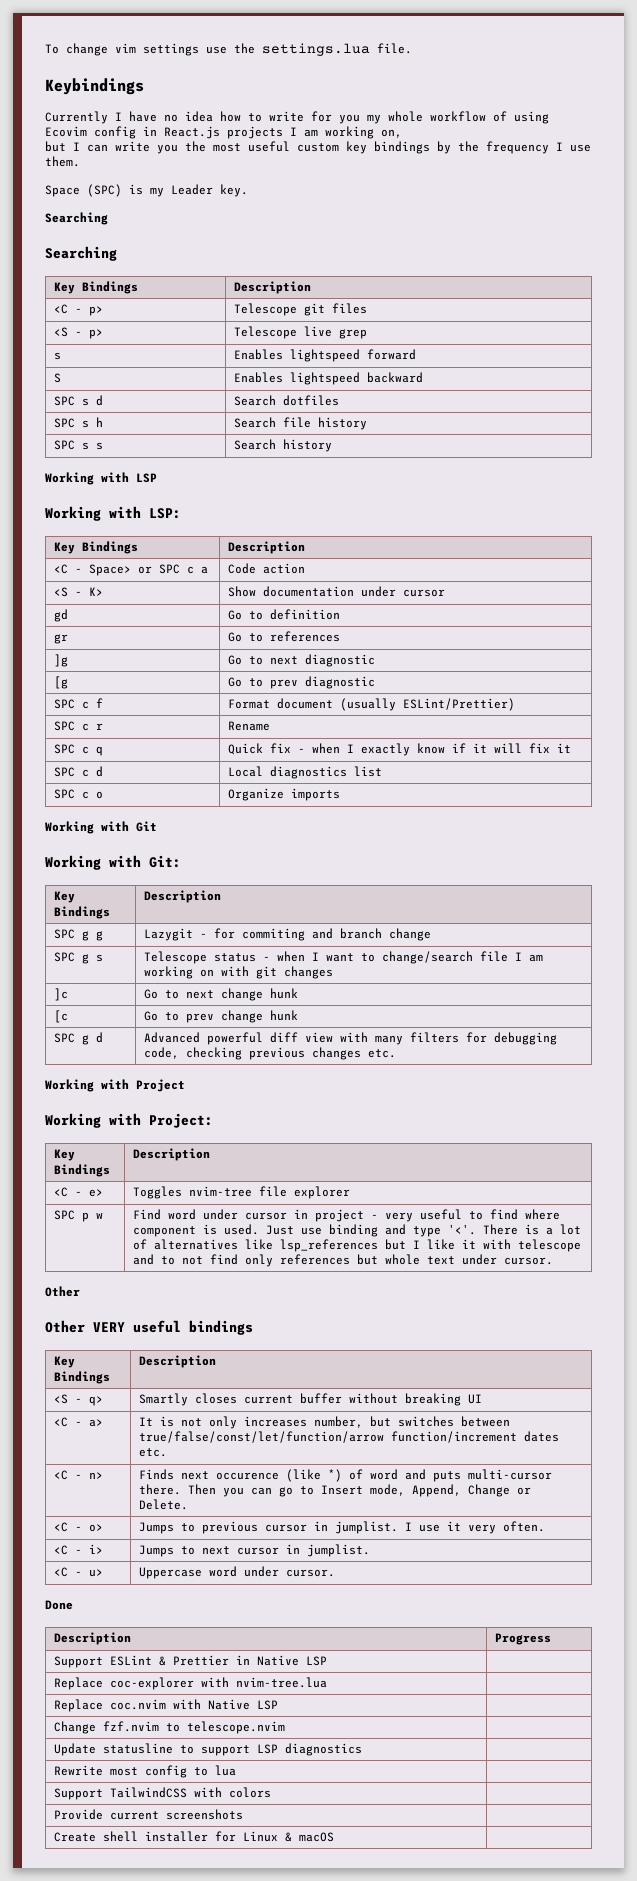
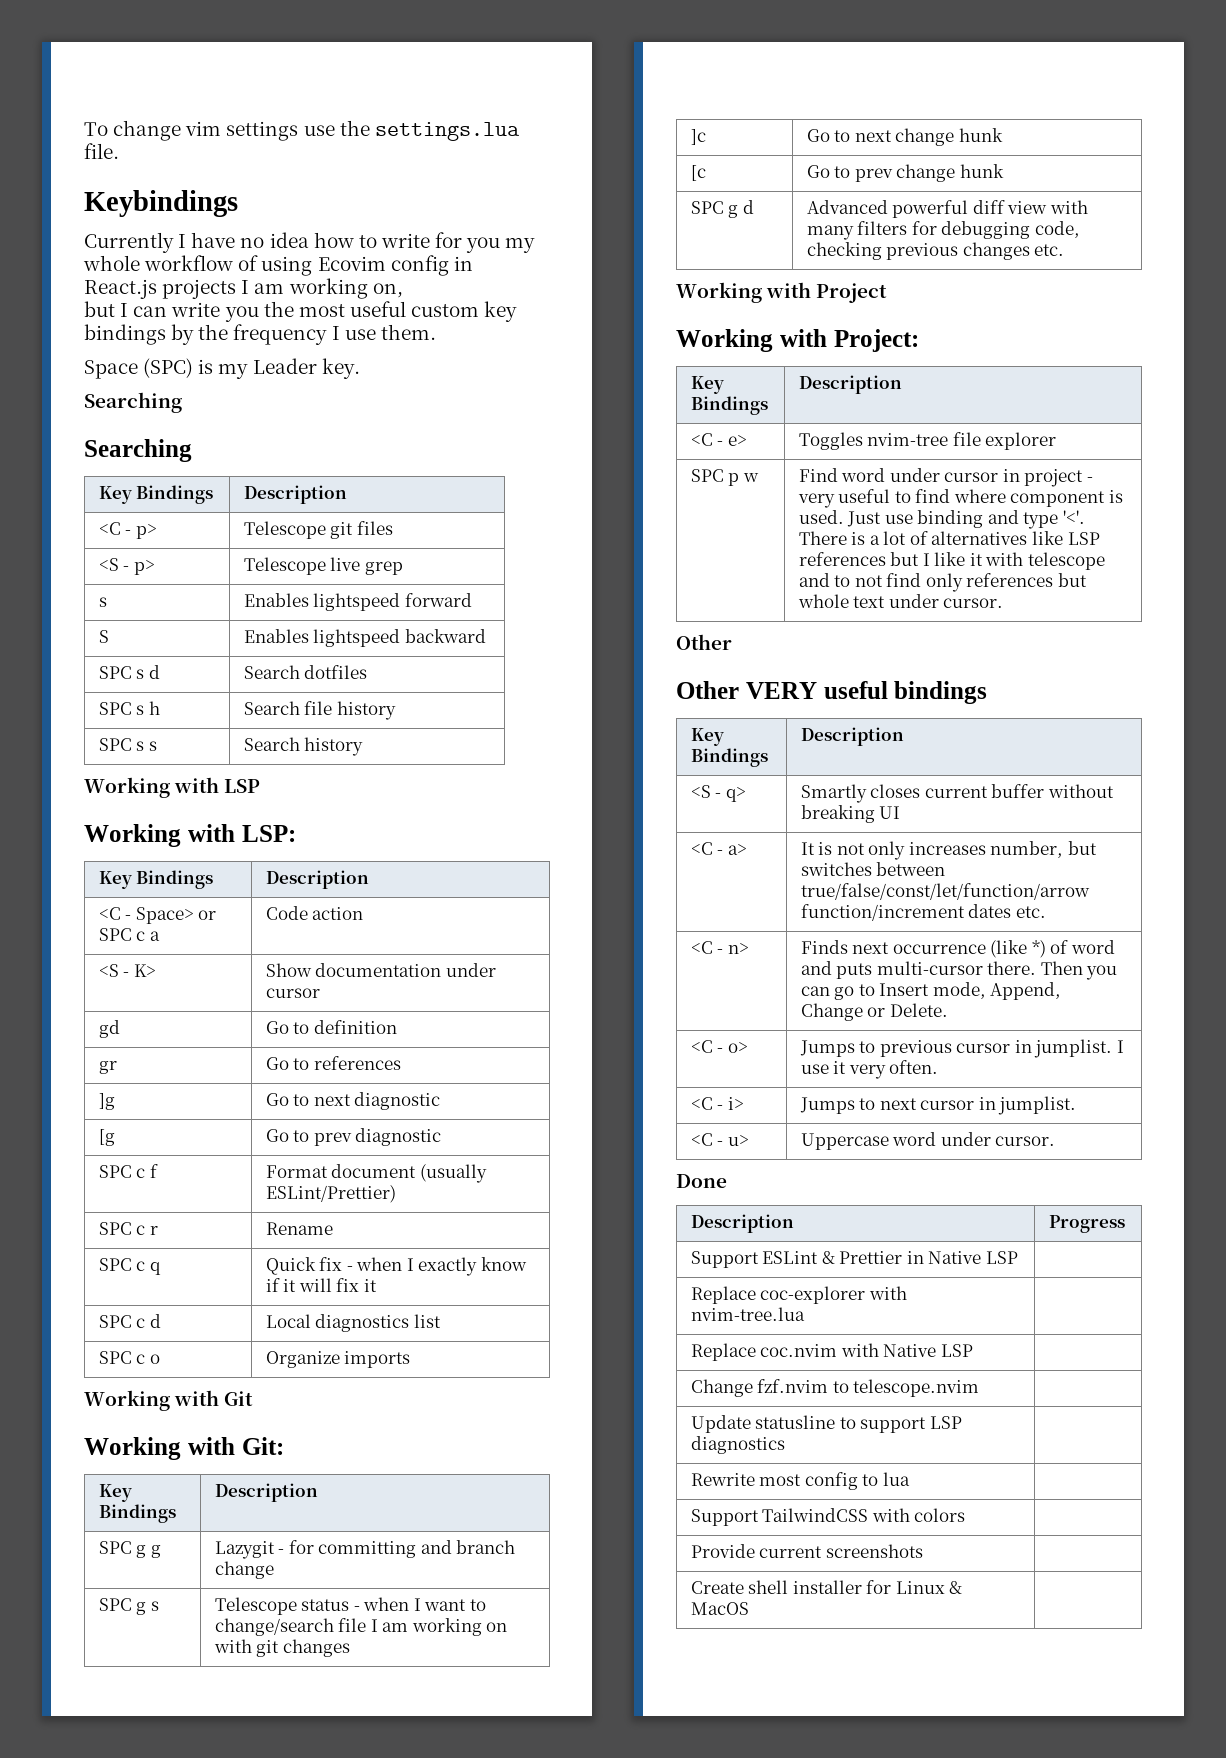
- SPC g g | Lazygit - for commiting and branch change
+ SPC g g | Lazygit - for committing and branch change
- There is a lot of alternatives like lsp_references but I like it with telescope and to not find only references but whole text under cursor.
+ There is a lot of alternatives like LSP references but I like it with telescope and to not find only references but whole text under cursor.
- <C - n> | Finds next occurence (like *) of word and puts multi-cursor there. Then you can go to Insert mode, Append, Change or Delete.
+ <C - n> | Finds next occurrence (like *) of word and puts multi-cursor there. Then you can go to Insert mode, Append, Change or Delete.
- Create shell installer for Linux & macOS |
+ Create shell installer for Linux & MacOS |

